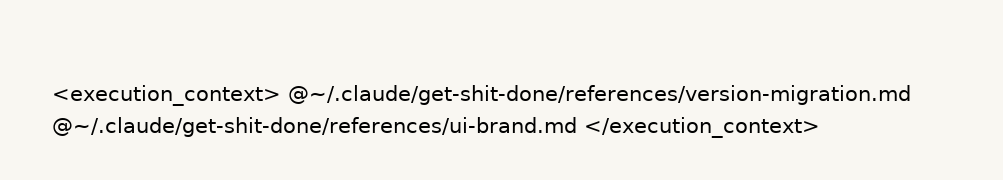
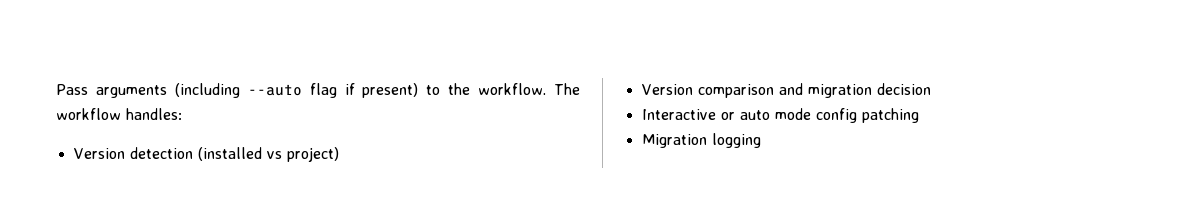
- <execution_context> @~/.claude/get-shit-done/references/version-migration.md @~/.claude/get-shit-done/references/ui-brand.md </execution_context>
+ Pass arguments (including --auto flag if present) to the workflow. The workflow handles:
+ Version detection (installed vs project)
+ Version comparison and migration decision
+ Interactive or auto mode config patching
+ Migration logging

